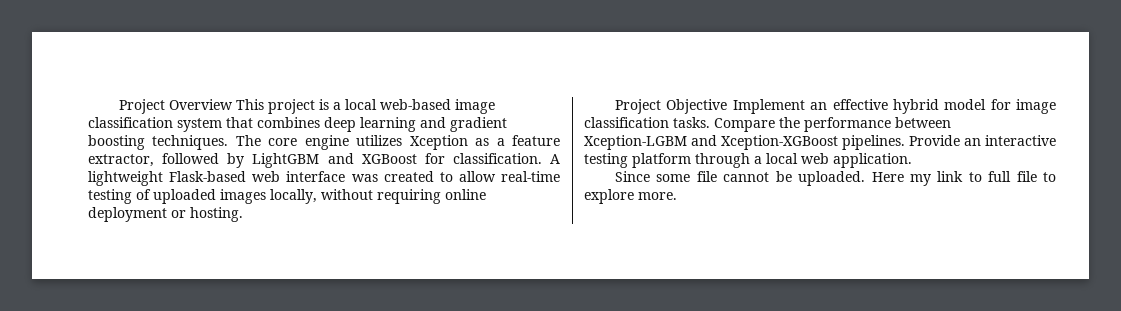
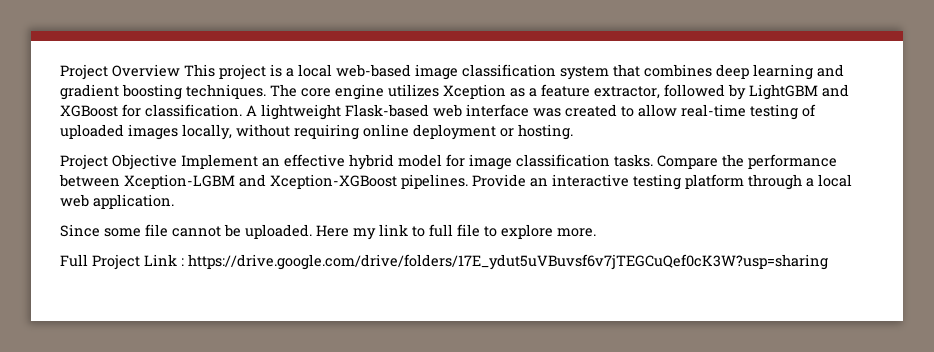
+ Full Project Link : https://drive.google.com/drive/folders/17E_ydut5uVBuvsf6v7jTEGCuQef0cK3W?usp=sharing

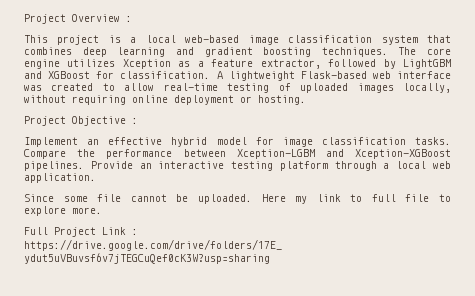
- Project Overview This project is a local web-based image classification system that combines deep learning and gradient boosting techniques.
+ Project Overview :
+ This project is a local web-based image classification system that combines deep learning and gradient boosting techniques.
- Project Objective Implement an effective hybrid model for image classification tasks.
+ Project Objective :
+ Implement an effective hybrid model for image classification tasks.

